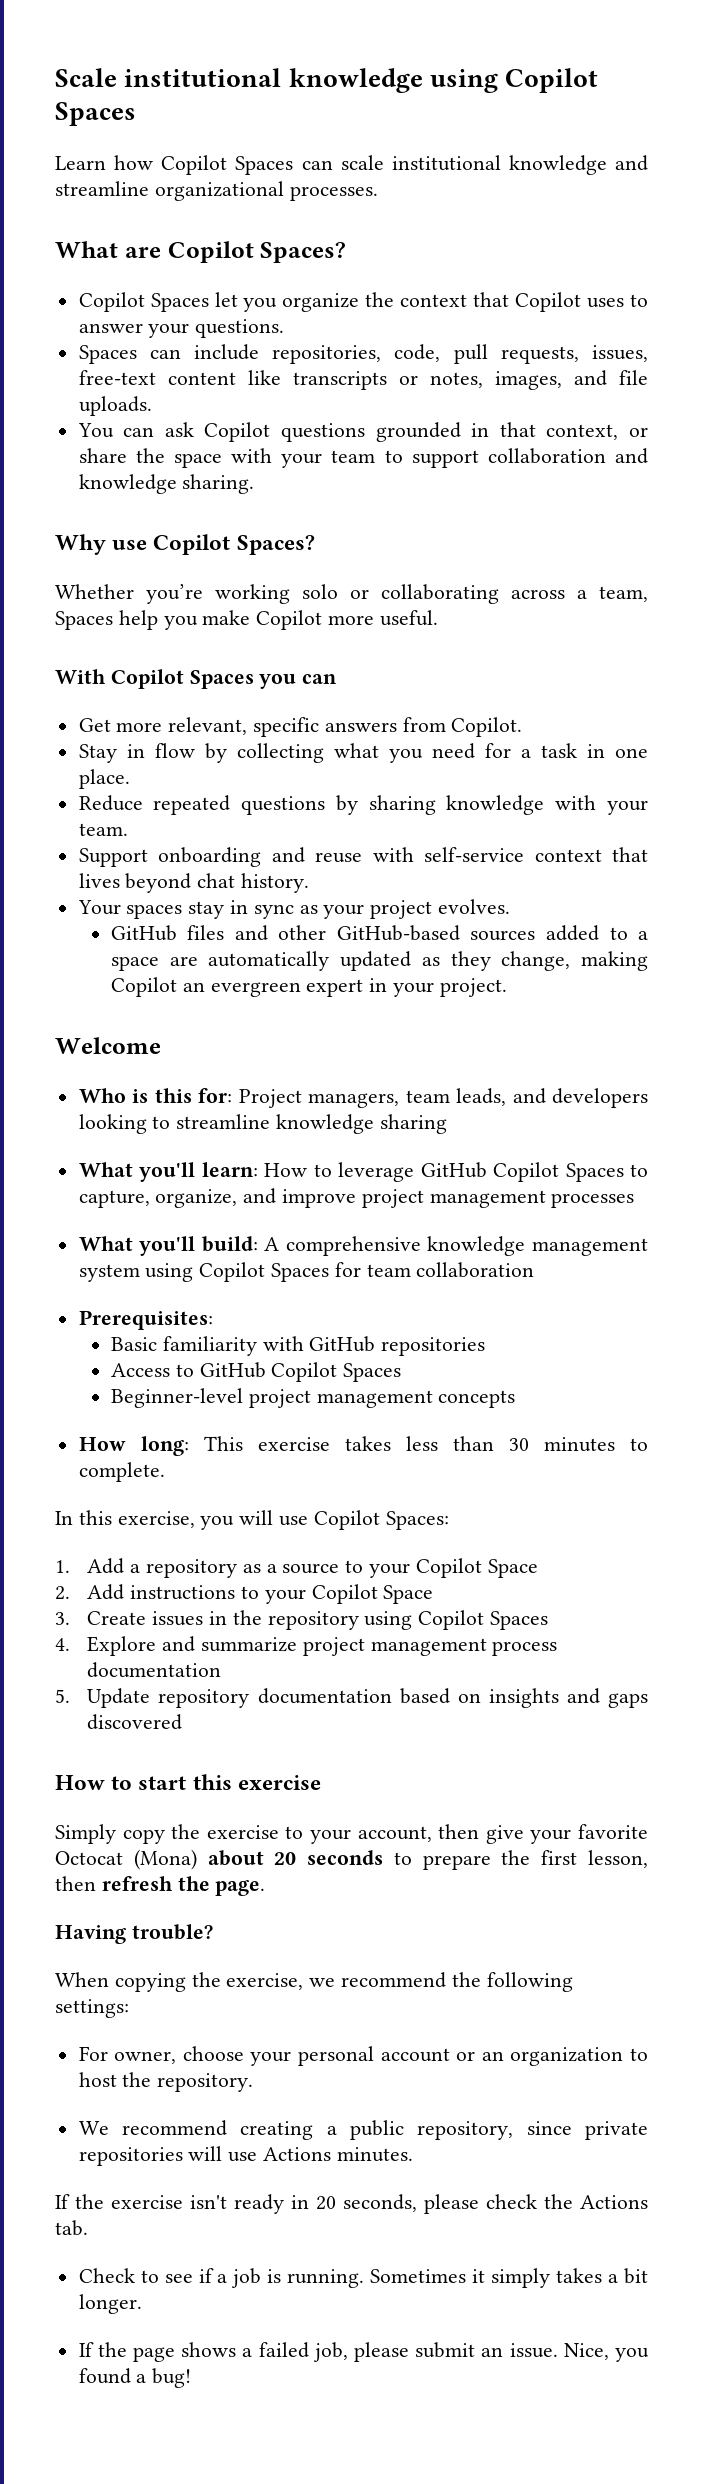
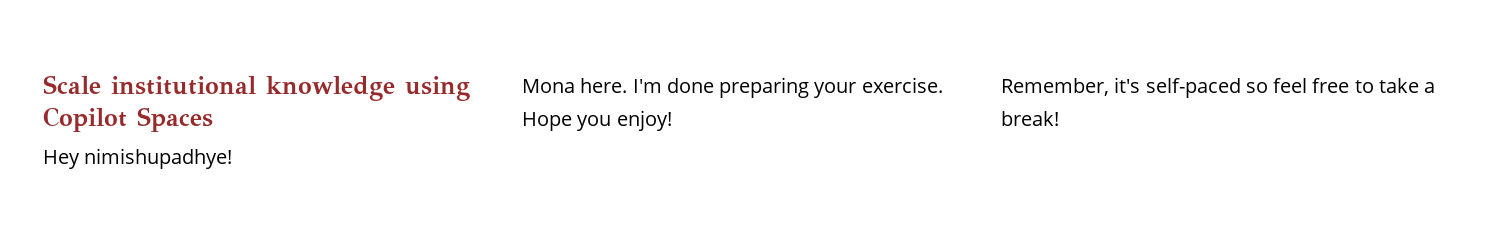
- Learn how Copilot Spaces can scale institutional knowledge and streamline organizational processes.
- What are Copilot Spaces?
- Copilot Spaces let you organize the context that Copilot uses to answer your questions.
- Spaces can include repositories, code, pull requests, issues, free-text content like transcripts or notes, images, and file uploads.
- You can ask Copilot questions grounded in that context, or share the space with your team to support collaboration and knowledge sharing.
- Why use Copilot Spaces?
- Whether you’re working solo or collaborating across a team, Spaces help you make Copilot more useful.
- With Copilot Spaces you can
- Get more relevant, specific answers from Copilot.
- Stay in flow by collecting what you need for a task in one place.
- Reduce repeated questions by sharing knowledge with your team.
- Support onboarding and reuse with self-service context that lives beyond chat history.
- Your spaces stay in sync as your project evolves.
- GitHub files and other GitHub-based sources added to a space are automatically updated as they change, making Copilot an evergreen expert in your project.
- Welcome
- Who is this for: Project managers, team leads, and developers looking to streamline knowledge sharing
- What you'll learn: How to leverage GitHub Copilot Spaces to capture, organize, and improve project management processes
- What you'll build: A comprehensive knowledge management system using Copilot Spaces for team collaboration
- Prerequisites:
- Basic familiarity with GitHub repositories
- Access to GitHub Copilot Spaces
- Beginner-level project management concepts
- How long: This exercise takes less than 30 minutes to complete.
- In this exercise, you will use Copilot Spaces:
- 1. Add a repository as a source to your Copilot Space
- 2. Add instructions to your Copilot Space
- 3. Create issues in the repository using Copilot Spaces
- 4. Explore and summarize project management process documentation
- 5. Update repository documentation based on insights and gaps discovered
- How to start this exercise
- Simply copy the exercise to your account, then give your favorite Octocat (Mona) about 20 seconds to prepare the first lesson, then refresh the page.
- Having trouble?
- When copying the exercise, we recommend the following settings:
- For owner, choose your personal account or an organization to host the repository.
- We recommend creating a public repository, since private repositories will use Actions minutes.
- If the exercise isn't ready in 20 seconds, please check the Actions tab.
- Check to see if a job is running. Sometimes it simply takes a bit longer.
- If the page shows a failed job, please submit an issue. Nice, you found a bug!
+ Hey nimishupadhye!
+ Mona here. I'm done preparing your exercise. Hope you enjoy!
+ Remember, it's self-paced so feel free to take a break!

